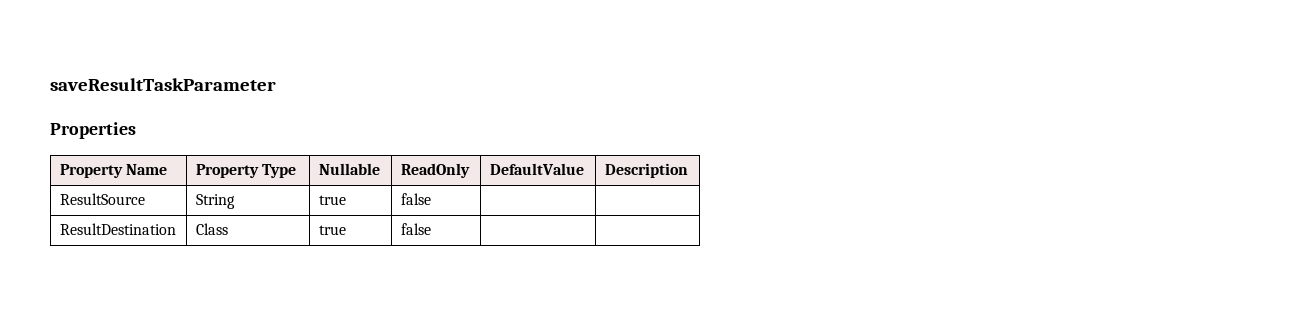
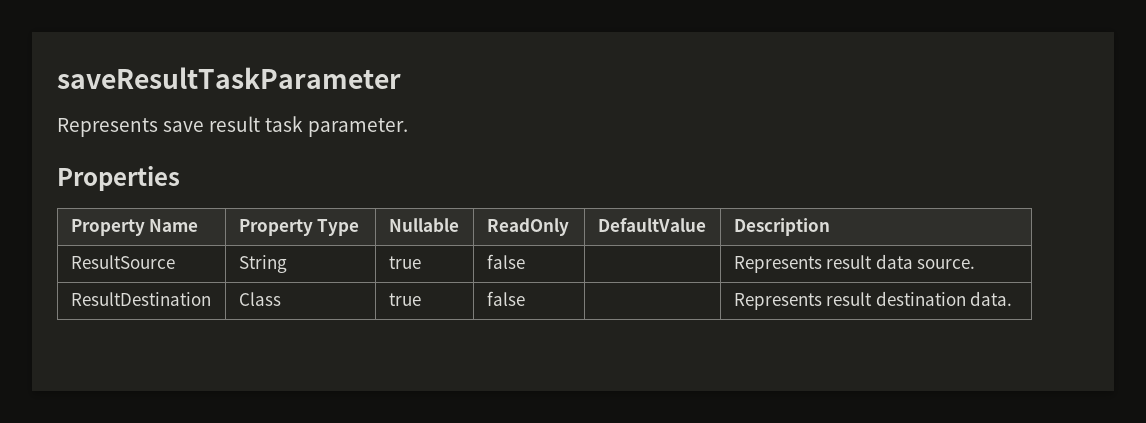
+ Represents save result task parameter.
- ResultSource | String | true | false | |
+ ResultSource | String | true | false | | Represents result data source.
- ResultDestination | Class | true | false | |
+ ResultDestination | Class | true | false | | Represents result destination data.

